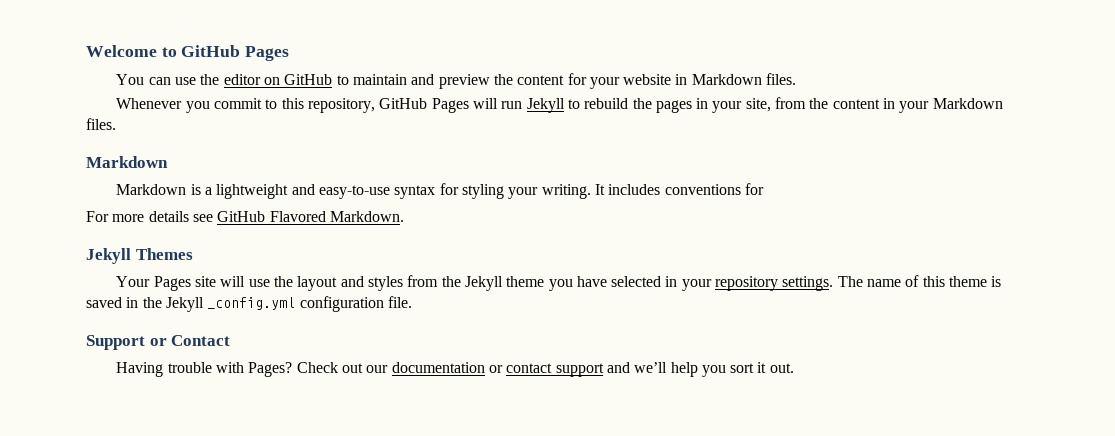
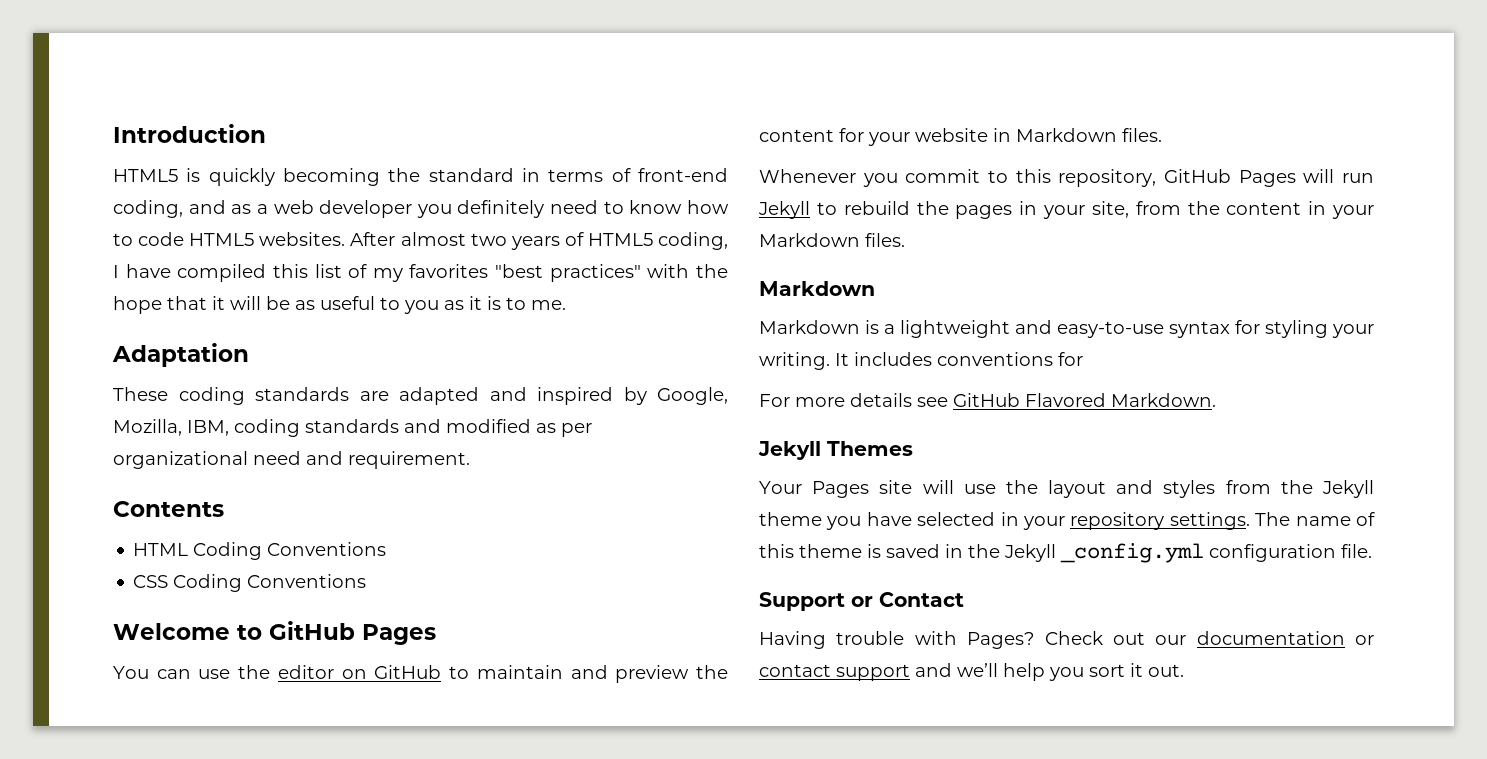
+ Introduction
+ HTML5 is quickly becoming the standard in terms of front-end coding, and as a web developer you definitely need to know how to code HTML5 websites. After almost two years of HTML5 coding, I have compiled this list of my favorites "best practices" with the hope that it will be as useful to you as it is to me.
+ Adaptation
+ These coding standards are adapted and inspired by Google, Mozilla, IBM, coding standards and modified as per organizational need and requirement.
+ Contents
+ HTML Coding Conventions
+ CSS Coding Conventions

